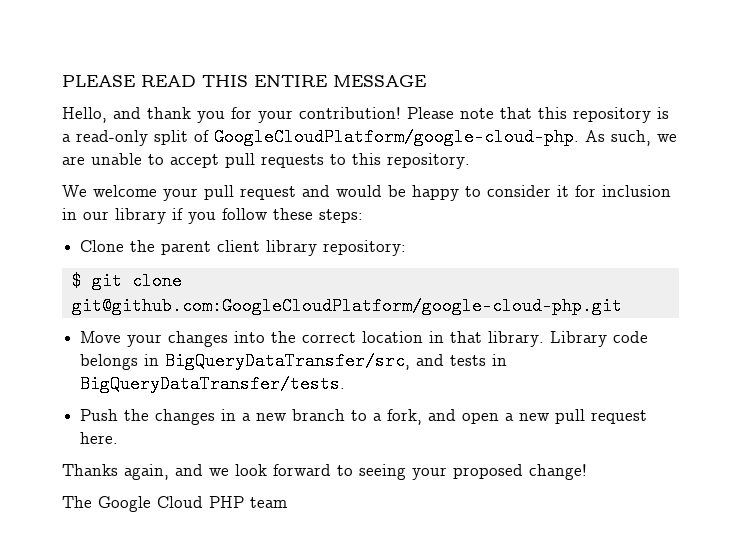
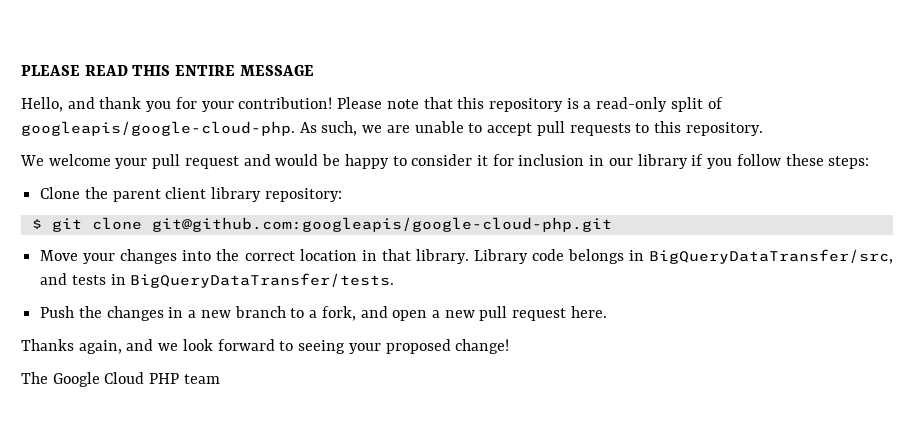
- Please note that this repository is a read-only split of GoogleCloudPlatform/google-cloud-php.
+ Please note that this repository is a read-only split of googleapis/google-cloud-php.
- $ git clone git@github.com:GoogleCloudPlatform/google-cloud-php.git
+ $ git clone git@github.com:googleapis/google-cloud-php.git

